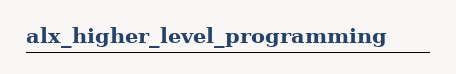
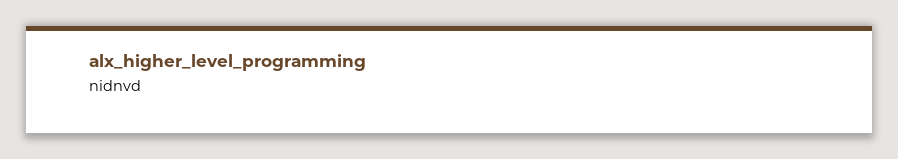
+ nidnvd

